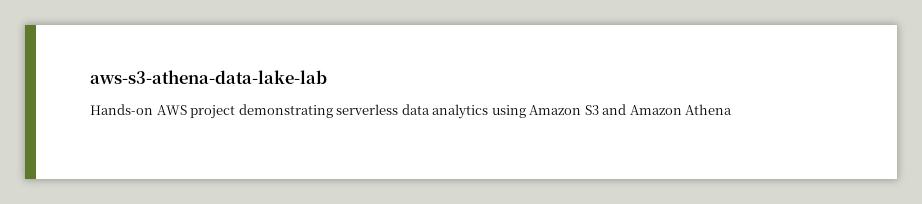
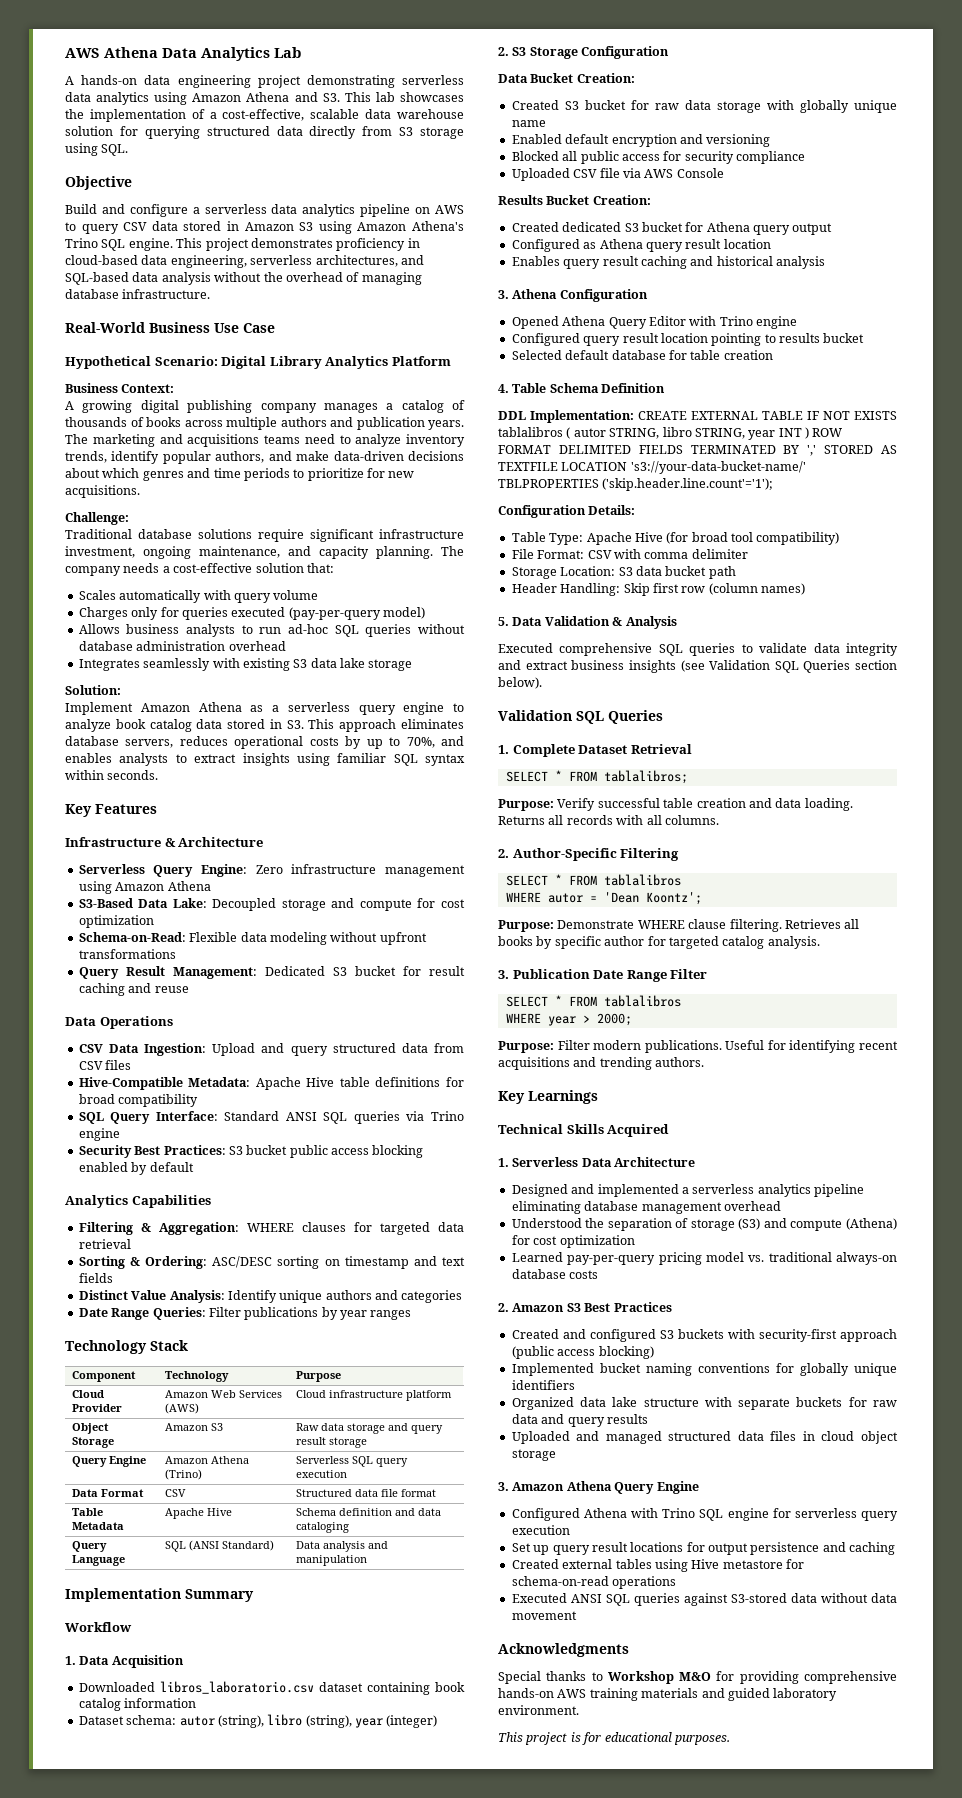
- aws-s3-athena-data-lake-lab
- Hands-on AWS project demonstrating serverless data analytics using Amazon S3 and Amazon Athena
+ AWS Athena Data Analytics Lab
+ A hands-on data engineering project demonstrating serverless data analytics using Amazon Athena and S3. This lab showcases the implementation of a cost-effective, scalable data warehouse solution for querying structured data directly from S3 storage using SQL.
+ Objective
+ Build and configure a serverless data analytics pipeline on AWS to query CSV data stored in Amazon S3 using Amazon Athena's Trino SQL engine. This project demonstrates proficiency in cloud-based data engineering, serverless architectures, and SQL-based data analysis without the overhead of managing database infrastructure.
+ Real-World Business Use Case
+ Hypothetical Scenario: Digital Library Analytics Platform
+ Business Context:
+ A growing digital publishing company manages a catalog of thousands of books across multiple authors and publication years. The marketing and acquisitions teams need to analyze inventory trends, identify popular authors, and make data-driven decisions about which genres and time periods to prioritize for new acquisitions.
+ Challenge:
+ Traditional database solutions require significant infrastructure investment, ongoing maintenance, and capacity planning. The company needs a cost-effective solution that:
+ Scales automatically with query volume
+ Charges only for queries executed (pay-per-query model)
+ Allows business analysts to run ad-hoc SQL queries without database administration overhead
+ Integrates seamlessly with existing S3 data lake storage
+ Solution:
+ Implement Amazon Athena as a serverless query engine to analyze book catalog data stored in S3. This approach eliminates database servers, reduces operational costs by up to 70%, and enables analysts to extract insights using familiar SQL syntax within seconds.
+ Key Features
+ Infrastructure & Architecture
+ Serverless Query Engine: Zero infrastructure management using Amazon Athena
+ S3-Based Data Lake: Decoupled storage and compute for cost optimization
+ Schema-on-Read: Flexible data modeling without upfront transformations
+ Query Result Management: Dedicated S3 bucket for result caching and reuse
+ Data Operations
+ CSV Data Ingestion: Upload and query structured data from CSV files
+ Hive-Compatible Metadata: Apache Hive table definitions for broad compatibility
+ SQL Query Interface: Standard ANSI SQL queries via Trino engine
+ Security Best Practices: S3 bucket public access blocking enabled by default
+ Analytics Capabilities
+ Filtering & Aggregation: WHERE clauses for targeted data retrieval
+ Sorting & Ordering: ASC/DESC sorting on timestamp and text fields
+ Distinct Value Analysis: Identify unique authors and categories
+ Date Range Queries: Filter publications by year ranges
+ Technology Stack
+ Component | Technology | Purpose
+ Cloud Provider | Amazon Web Services (AWS) | Cloud infrastructure platform
+ Object Storage | Amazon S3 | Raw data storage and query result storage
+ Query Engine | Amazon Athena (Trino) | Serverless SQL query execution
+ Data Format | CSV | Structured data file format
+ Table Metadata | Apache Hive | Schema definition and data cataloging
+ Query Language | SQL (ANSI Standard) | Data analysis and manipulation
+ Implementation Summary
+ Workflow
+ 1. Data Acquisition
+ Downloaded libros_laboratorio.csv dataset containing book catalog information
+ Dataset schema: autor (string), libro (string), year (integer)
+ 2. S3 Storage Configuration
+ Data Bucket Creation:
+ Created S3 bucket for raw data storage with globally unique name
+ Enabled default encryption and versioning
+ Blocked all public access for security compliance
+ Uploaded CSV file via AWS Console
+ Results Bucket Creation:
+ Created dedicated S3 bucket for Athena query output
+ Configured as Athena query result location
+ Enables query result caching and historical analysis
+ 3. Athena Configuration
+ Opened Athena Query Editor with Trino engine
+ Configured query result location pointing to results bucket
+ Selected default database for table creation
+ 4. Table Schema Definition
+ DDL Implementation: CREATE EXTERNAL TABLE IF NOT EXISTS tablalibros ( autor STRING, libro STRING, year INT ) ROW FORMAT DELIMITED FIELDS TERMINATED BY ',' STORED AS TEXTFILE LOCATION 's3://your-data-bucket-name/' TBLPROPERTIES ('skip.header.line.count'='1');
+ Configuration Details:
+ Table Type: Apache Hive (for broad tool compatibility)
+ File Format: CSV with comma delimiter
+ Storage Location: S3 data bucket path
+ Header Handling: Skip first row (column names)
+ 5. Data Validation & Analysis
+ Executed comprehensive SQL queries to validate data integrity and extract business insights (see Validation SQL Queries section below).
+ Validation SQL Queries
+ 1. Complete Dataset Retrieval
+ SELECT * FROM tablalibros;
+ Purpose: Verify successful table creation and data loading. Returns all records with all columns.
+ 2. Author-Specific Filtering
+ SELECT * FROM tablalibros
+ WHERE autor = 'Dean Koontz';
+ Purpose: Demonstrate WHERE clause filtering. Retrieves all books by specific author for targeted catalog analysis.
+ 3. Publication Date Range Filter
+ SELECT * FROM tablalibros
+ WHERE year > 2000;
+ Purpose: Filter modern publications. Useful for identifying recent acquisitions and trending authors.
+ Key Learnings
+ Technical Skills Acquired
+ 1. Serverless Data Architecture
+ Designed and implemented a serverless analytics pipeline eliminating database management overhead
+ Understood the separation of storage (S3) and compute (Athena) for cost optimization
+ Learned pay-per-query pricing model vs. traditional always-on database costs
+ 2. Amazon S3 Best Practices
+ Created and configured S3 buckets with security-first approach (public access blocking)
+ Implemented bucket naming conventions for globally unique identifiers
+ Organized data lake structure with separate buckets for raw data and query results
+ Uploaded and managed structured data files in cloud object storage
+ 3. Amazon Athena Query Engine
+ Configured Athena with Trino SQL engine for serverless query execution
+ Set up query result locations for output persistence and caching
+ Created external tables using Hive metastore for schema-on-read operations
+ Executed ANSI SQL queries against S3-stored data without data movement
+ Acknowledgments
+ Special thanks to Workshop M&O for providing comprehensive hands-on AWS training materials and guided laboratory environment.
+ This project is for educational purposes.

